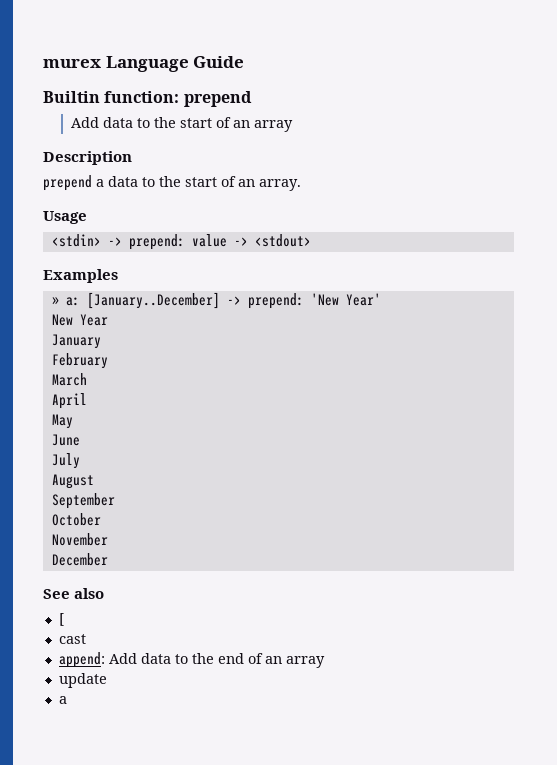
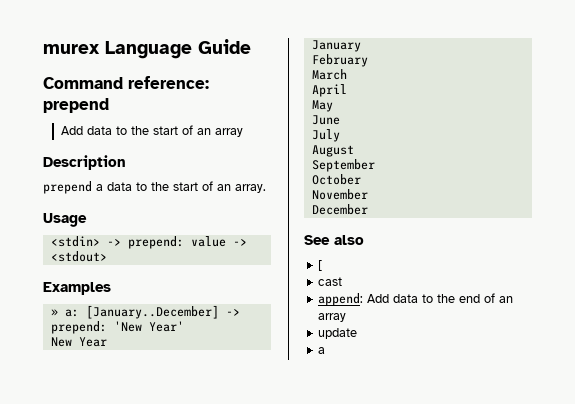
- Builtin function: prepend
+ Command reference: prepend

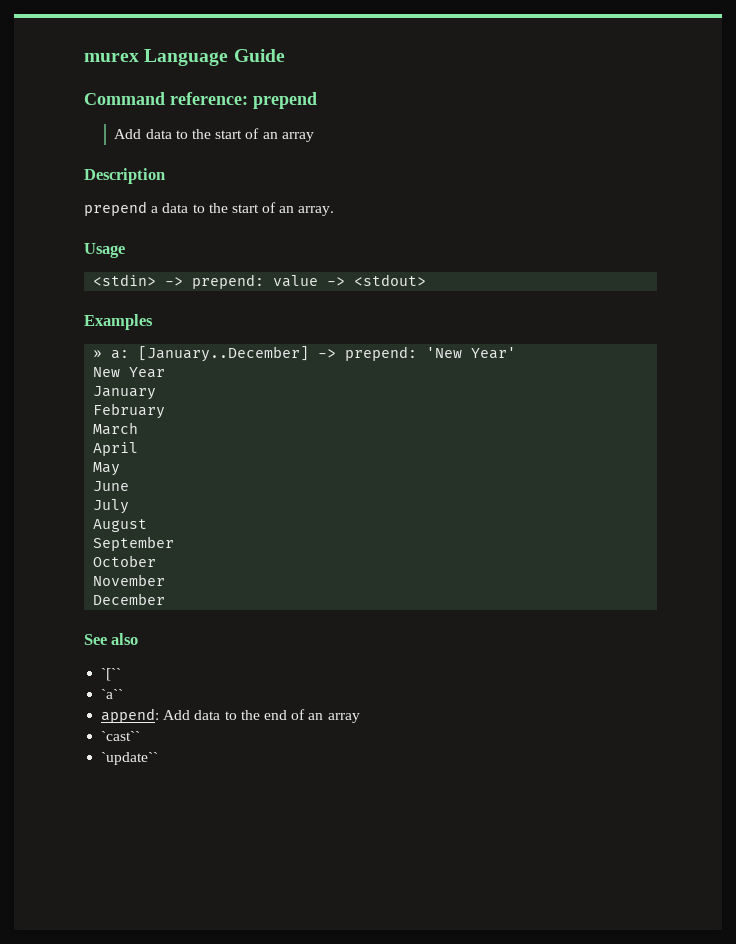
- [
- cast
+ `[``
+ `a``
- update
- a
+ `cast``
+ `update``

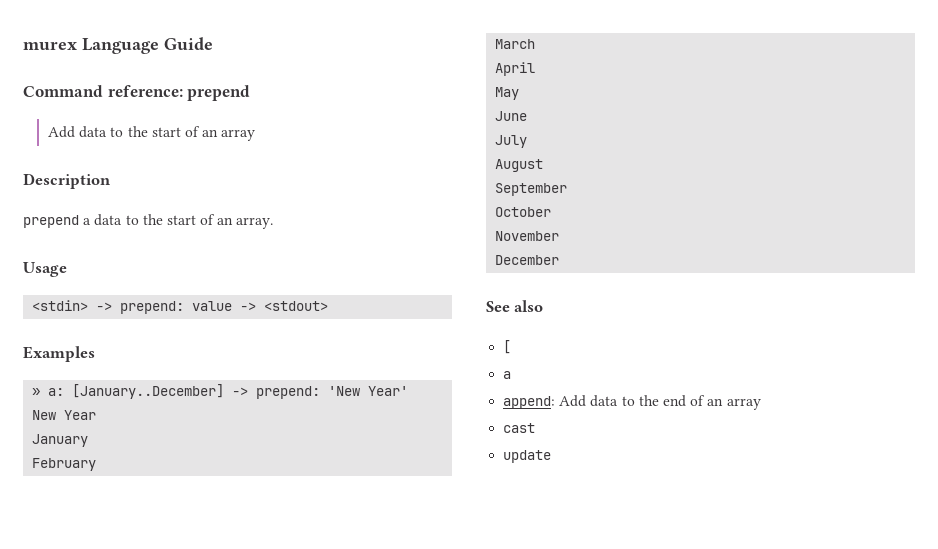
- `[``
- `a``
+ [
+ a
- `cast``
- `update``
+ cast
+ update

